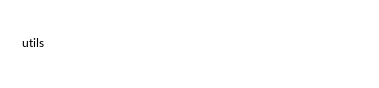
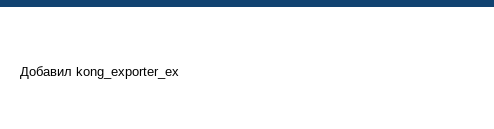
- utils
+ Добавил kong_exporter_ex

